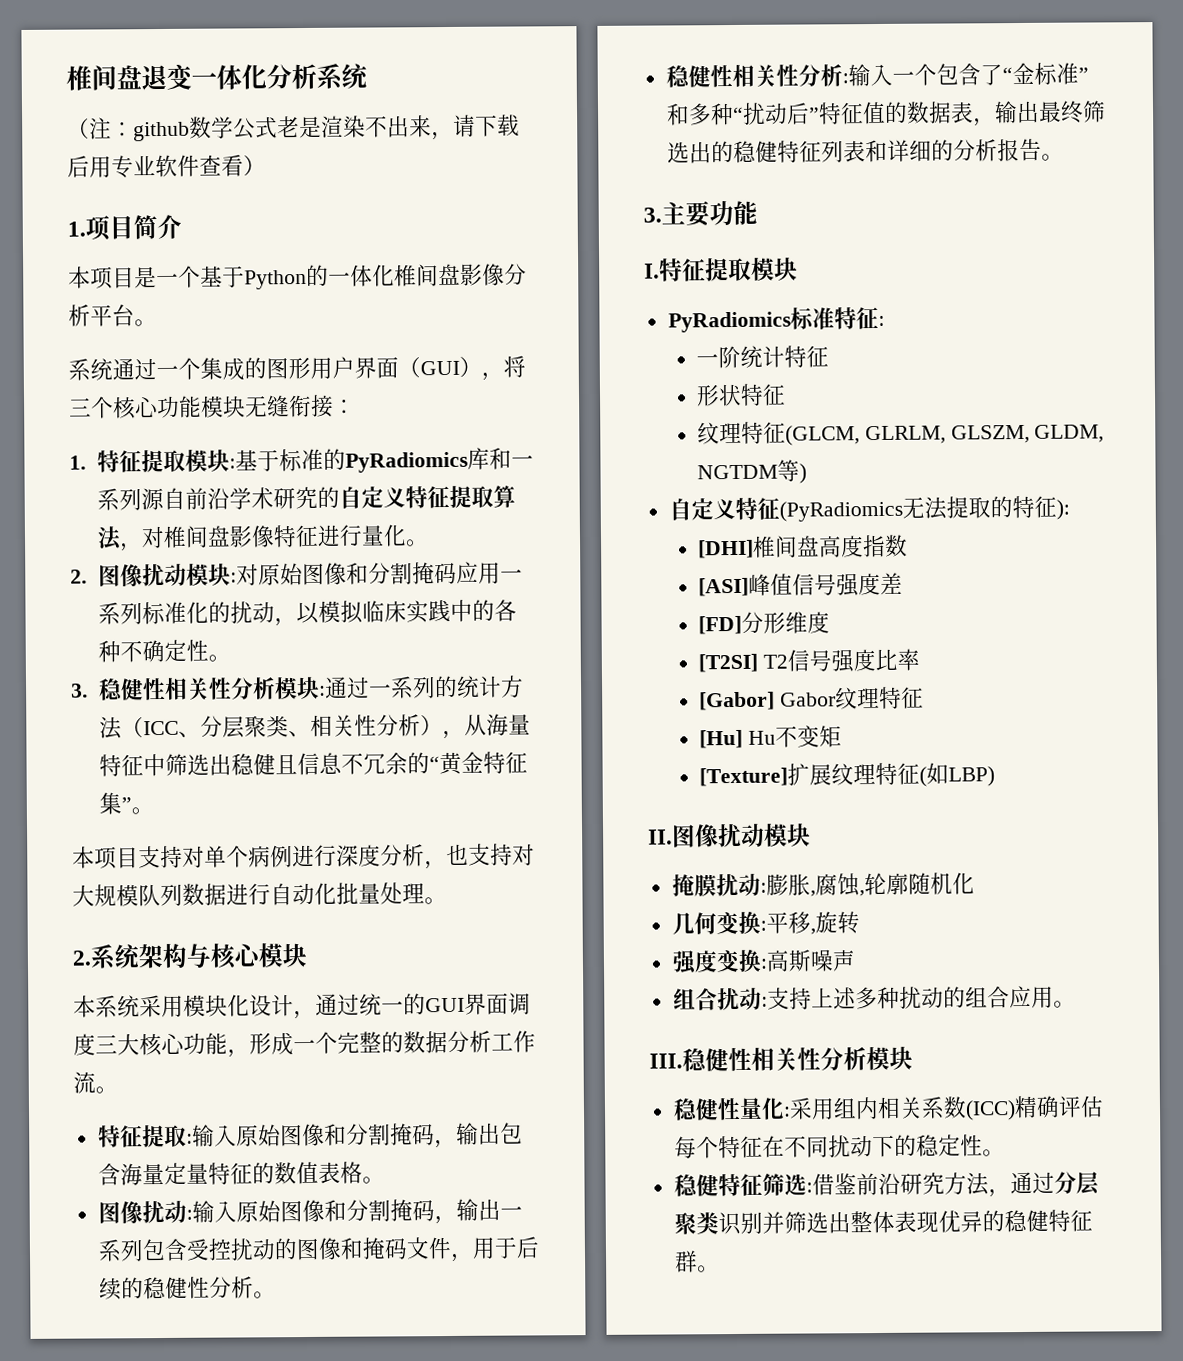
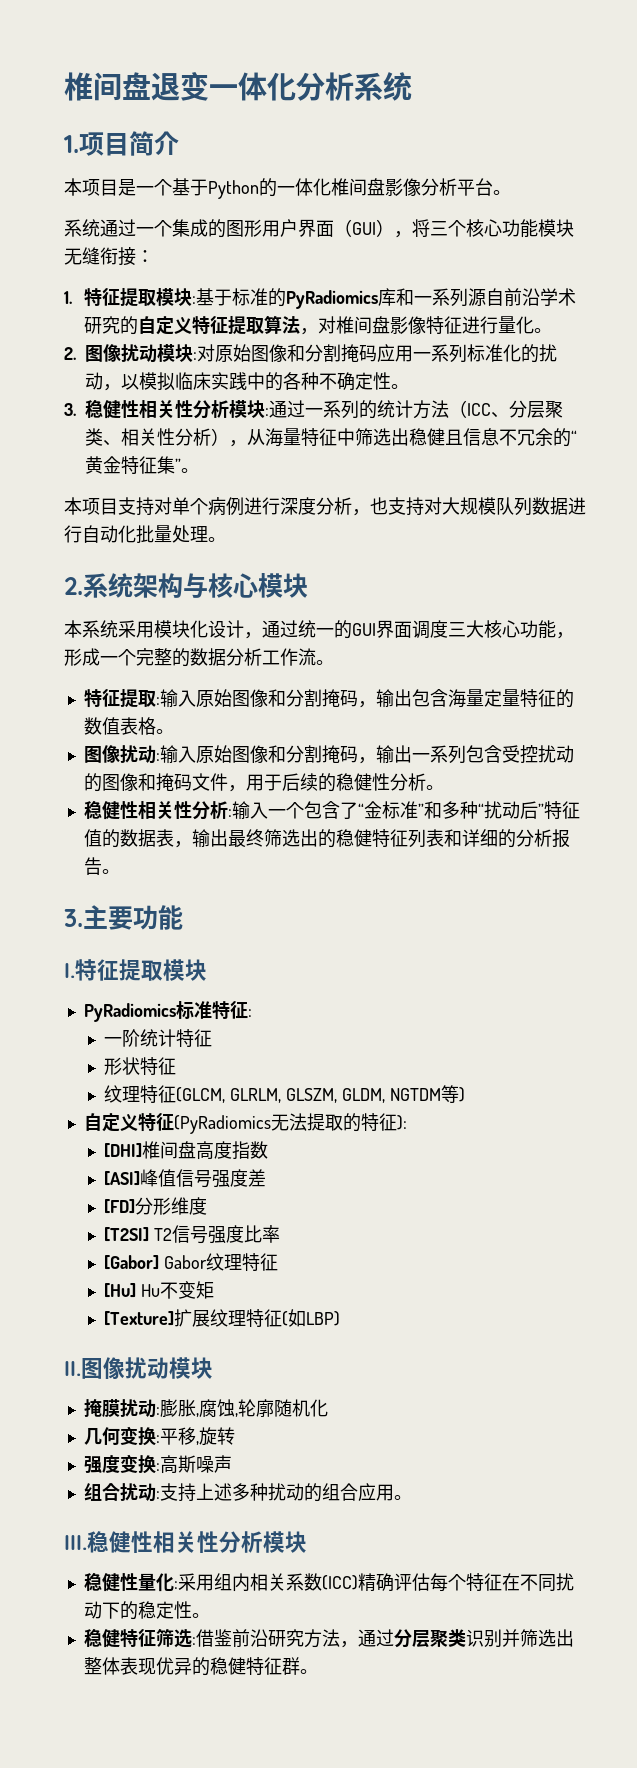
- （注：github数学公式老是渲染不出来，请下载后用专业软件查看）

